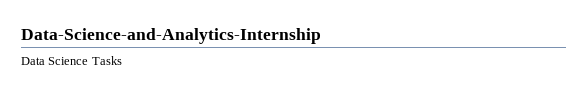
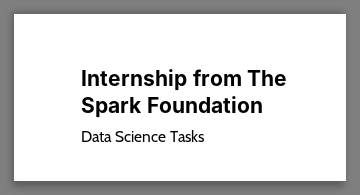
- Data-Science-and-Analytics-Internship
+ Internship from The Spark Foundation

